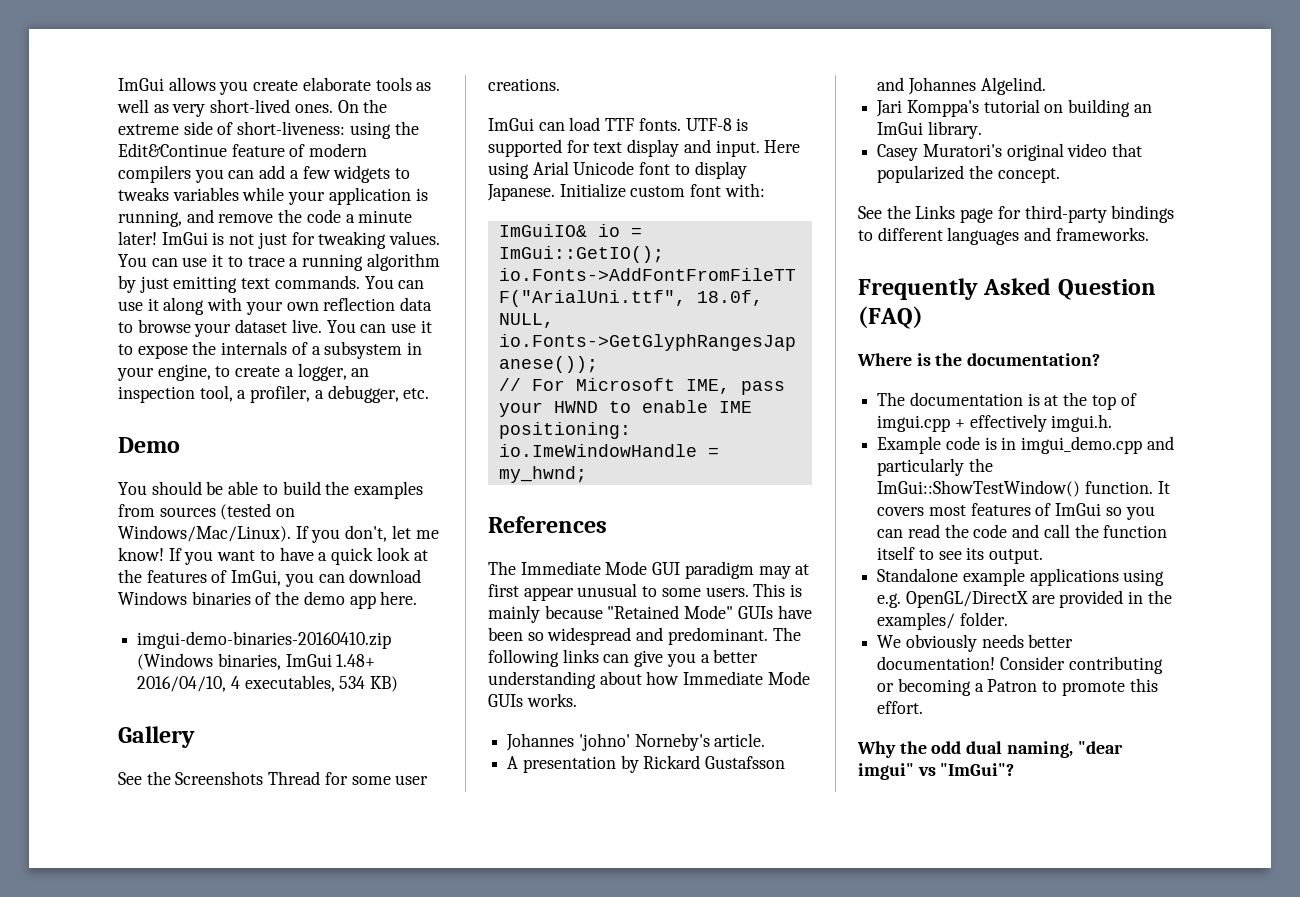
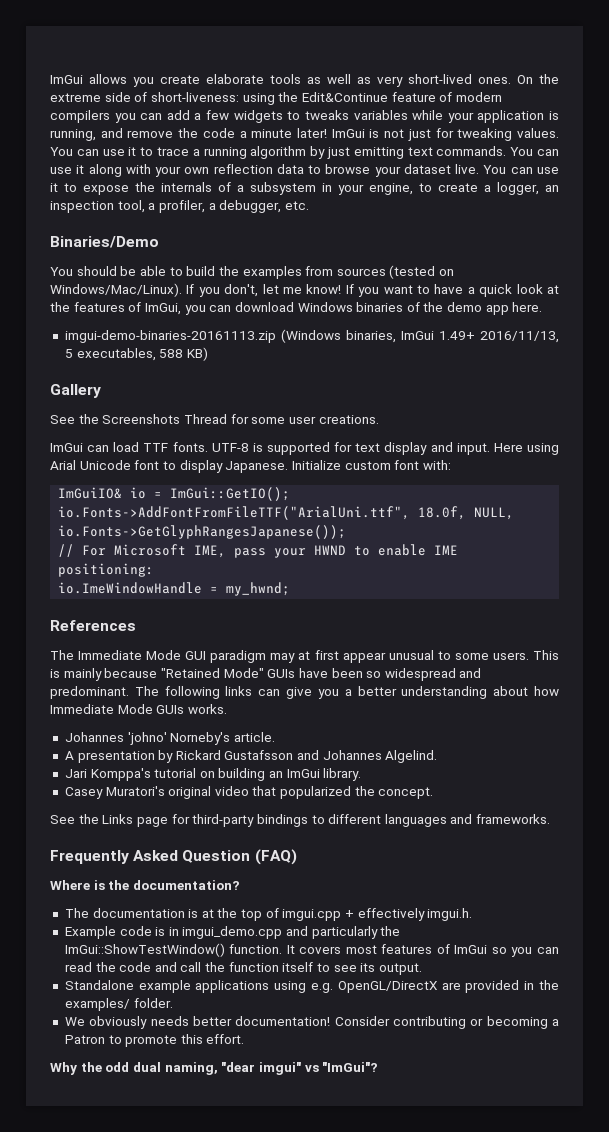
- Demo
+ Binaries/Demo
- imgui-demo-binaries-20160410.zip (Windows binaries, ImGui 1.48+ 2016/04/10, 4 executables, 534 KB)
+ imgui-demo-binaries-20161113.zip (Windows binaries, ImGui 1.49+ 2016/11/13, 5 executables, 588 KB)

